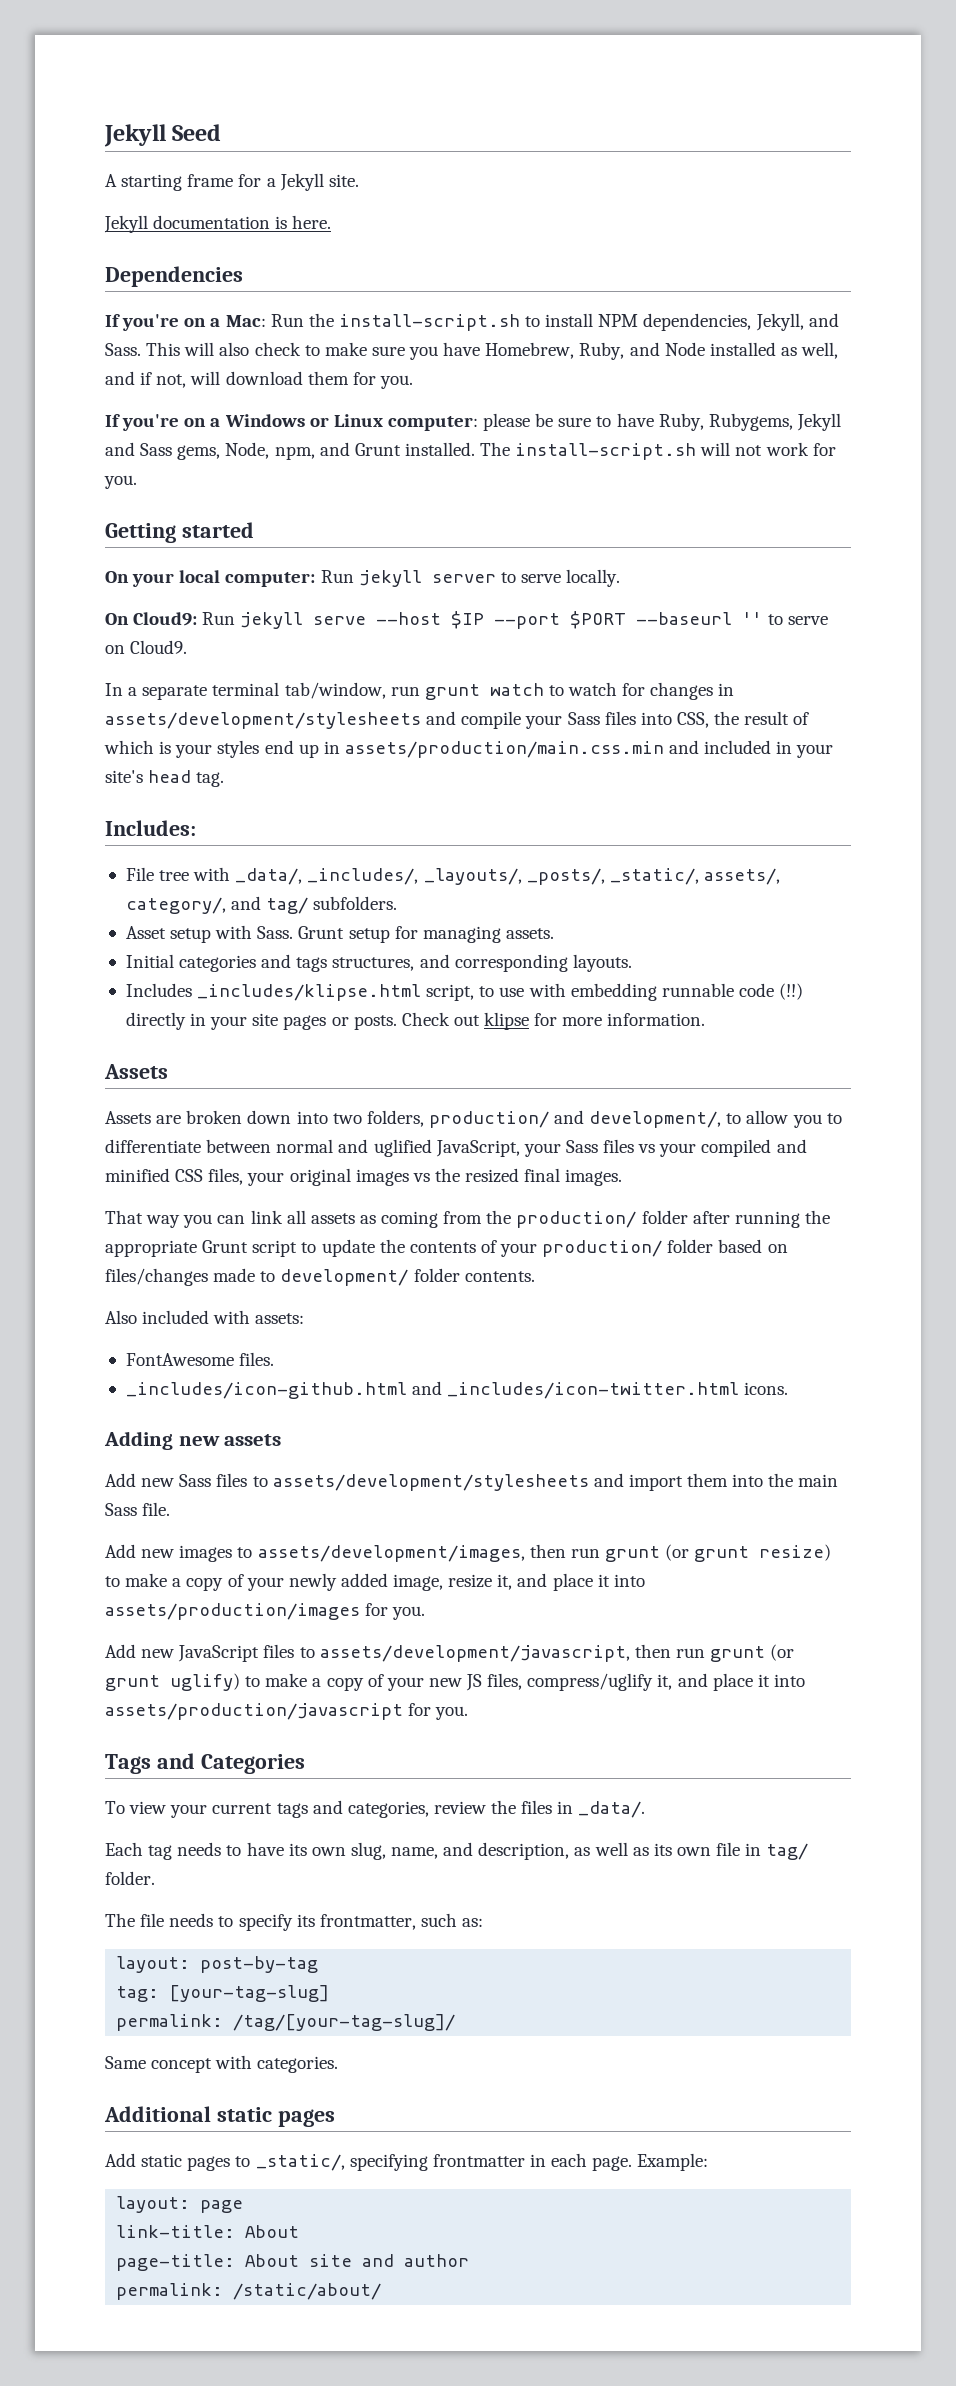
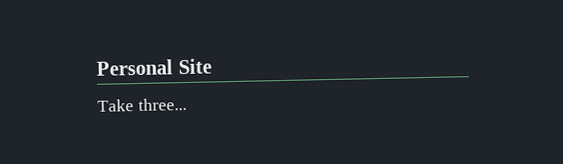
- Jekyll Seed
- A starting frame for a Jekyll site.
- Jekyll documentation is here.
- Dependencies
- If you're on a Mac: Run the install-script.sh to install NPM dependencies, Jekyll, and Sass. This will also check to make sure you have Homebrew, Ruby, and Node installed as well, and if not, will download them for you.
- If you're on a Windows or Linux computer: please be sure to have Ruby, Rubygems, Jekyll and Sass gems, Node, npm, and Grunt installed. The install-script.sh will not work for you.
- Getting started
- On your local computer: Run jekyll server to serve locally.
- On Cloud9: Run jekyll serve --host $IP --port $PORT --baseurl '' to serve on Cloud9.
- In a separate terminal tab/window, run grunt watch to watch for changes in assets/development/stylesheets and compile your Sass files into CSS, the result of which is your styles end up in assets/production/main.css.min and included in your site's head tag.
- Includes:
- File tree with _data/, _includes/, _layouts/, _posts/, _static/, assets/, category/, and tag/ subfolders.
- Asset setup with Sass. Grunt setup for managing assets.
- Initial categories and tags structures, and corresponding layouts.
- Includes _includes/klipse.html script, to use with embedding runnable code (!!) directly in your site pages or posts. Check out klipse for more information.
- Assets
- Assets are broken down into two folders, production/ and development/, to allow you to differentiate between normal and uglified JavaScript, your Sass files vs your compiled and minified CSS files, your original images vs the resized final images.
- That way you can link all assets as coming from the production/ folder after running the appropriate Grunt script to update the contents of your production/ folder based on files/changes made to development/ folder contents.
- Also included with assets:
- FontAwesome files.
- _includes/icon-github.html and _includes/icon-twitter.html icons.
- Adding new assets
- Add new Sass files to assets/development/stylesheets and import them into the main Sass file.
- Add new images to assets/development/images, then run grunt (or grunt resize) to make a copy of your newly added image, resize it, and place it into assets/production/images for you.
- Add new JavaScript files to assets/development/javascript, then run grunt (or grunt uglify) to make a copy of your new JS files, compress/uglify it, and place it into assets/production/javascript for you.
- Tags and Categories
- To view your current tags and categories, review the files in _data/.
- Each tag needs to have its own slug, name, and description, as well as its own file in tag/ folder.
- The file needs to specify its frontmatter, such as:
- layout: post-by-tag
- tag: [your-tag-slug]
- permalink: /tag/[your-tag-slug]/
- Same concept with categories.
- Additional static pages
- Add static pages to _static/, specifying frontmatter in each page. Example:
- layout: page
- link-title: About
- page-title: About site and author
- permalink: /static/about/
+ Personal Site
+ Take three...

